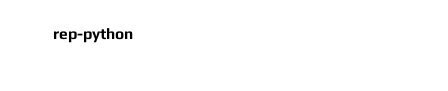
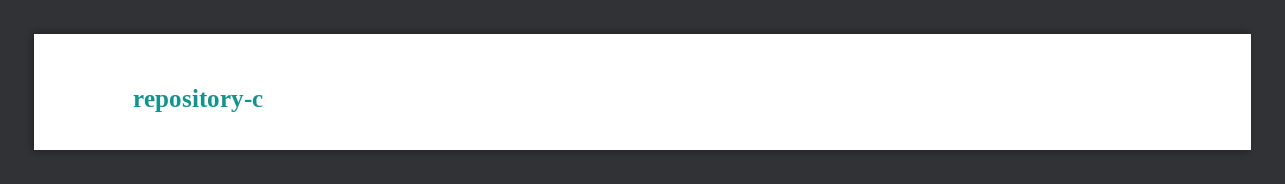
- rep-python
+ repository-c

